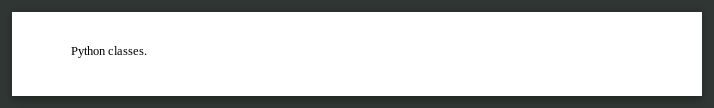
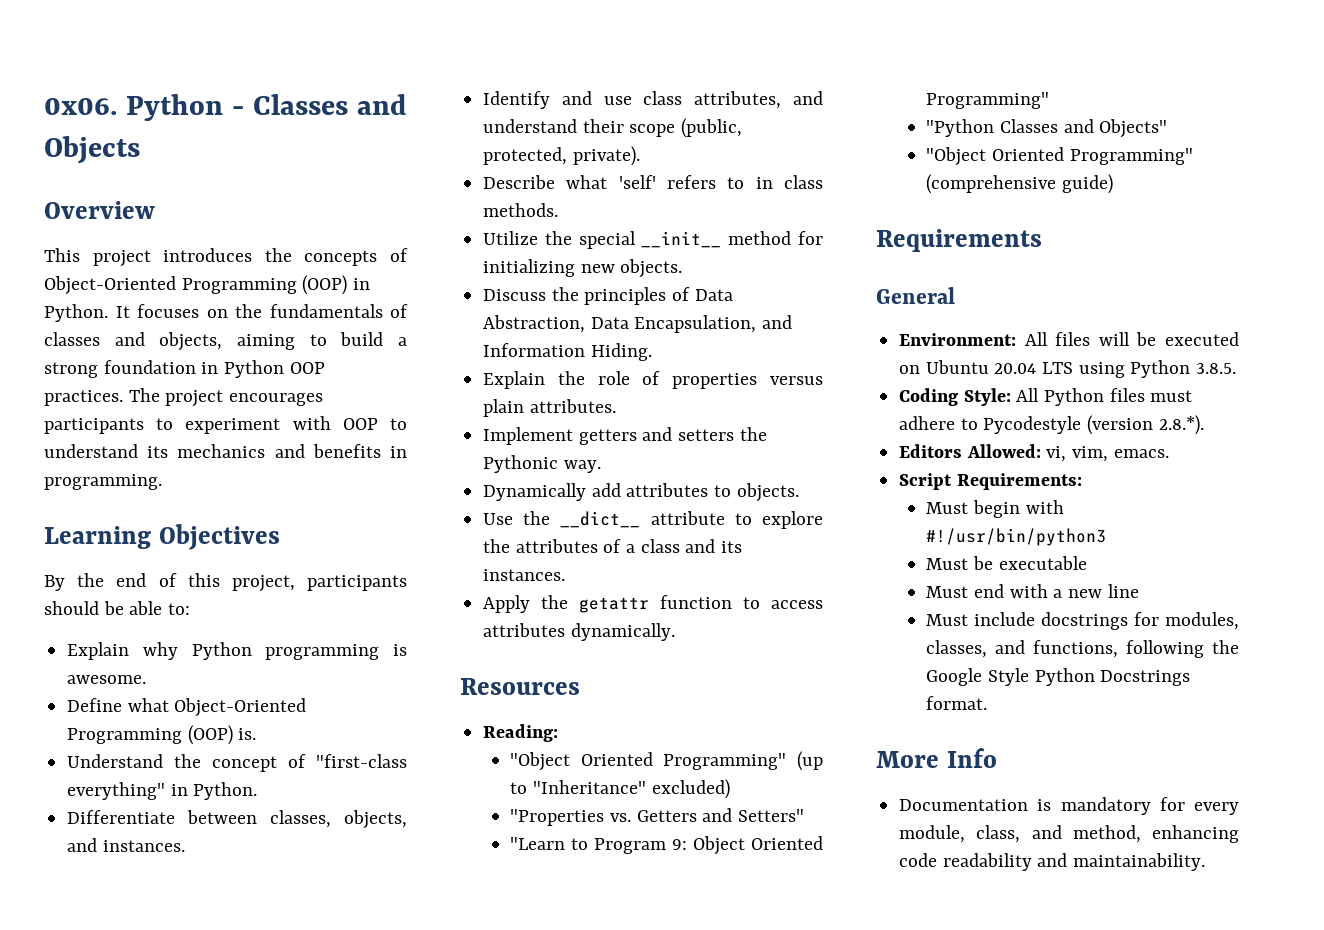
- Python classes.
+ 0x06. Python - Classes and Objects
+ Overview
+ This project introduces the concepts of Object-Oriented Programming (OOP) in Python. It focuses on the fundamentals of classes and objects, aiming to build a strong foundation in Python OOP practices. The project encourages participants to experiment with OOP to understand its mechanics and benefits in programming.
+ Learning Objectives
+ By the end of this project, participants should be able to:
+ Explain why Python programming is awesome.
+ Define what Object-Oriented Programming (OOP) is.
+ Understand the concept of "first-class everything" in Python.
+ Differentiate between classes, objects, and instances.
+ Identify and use class attributes, and understand their scope (public, protected, private).
+ Describe what 'self' refers to in class methods.
+ Utilize the special __init__ method for initializing new objects.
+ Discuss the principles of Data Abstraction, Data Encapsulation, and Information Hiding.
+ Explain the role of properties versus plain attributes.
+ Implement getters and setters the Pythonic way.
+ Dynamically add attributes to objects.
+ Use the __dict__ attribute to explore the attributes of a class and its instances.
+ Apply the getattr function to access attributes dynamically.
+ Resources
+ Reading:
+ "Object Oriented Programming" (up to "Inheritance" excluded)
+ "Properties vs. Getters and Setters"
+ "Learn to Program 9: Object Oriented Programming"
+ "Python Classes and Objects"
+ "Object Oriented Programming" (comprehensive guide)
+ Requirements
+ General
+ Environment: All files will be executed on Ubuntu 20.04 LTS using Python 3.8.5.
+ Coding Style: All Python files must adhere to Pycodestyle (version 2.8.*).
+ Editors Allowed: vi, vim, emacs.
+ Script Requirements:
+ Must begin with #!/usr/bin/python3
+ Must be executable
+ Must end with a new line
+ Must include docstrings for modules, classes, and functions, following the Google Style Python Docstrings format.
+ More Info
+ Documentation is mandatory for every module, class, and method, enhancing code readability and maintainability.

